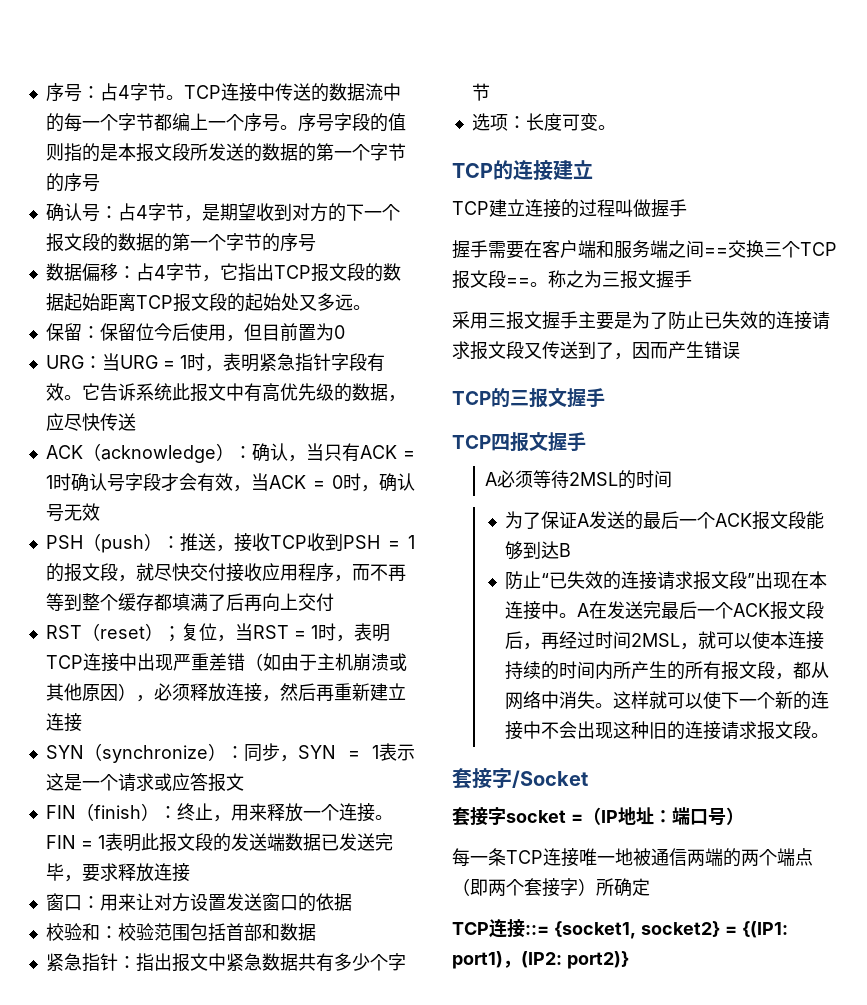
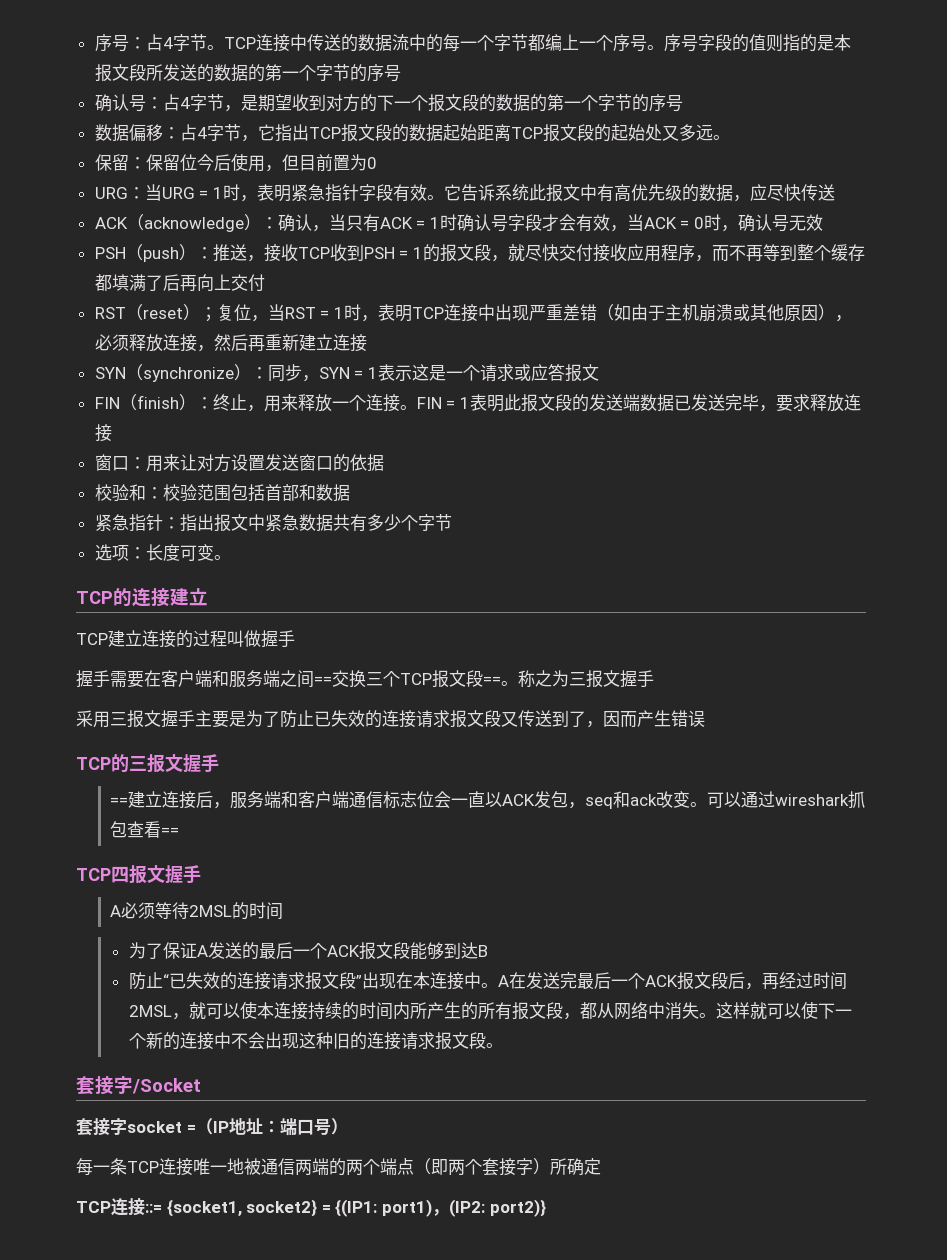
+ ==建立连接后，服务端和客户端通信标志位会一直以ACK发包，seq和ack改变。可以通过wireshark抓包查看==

